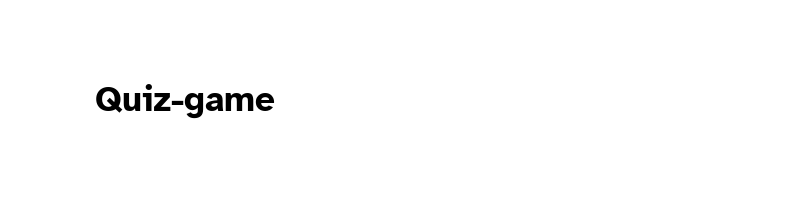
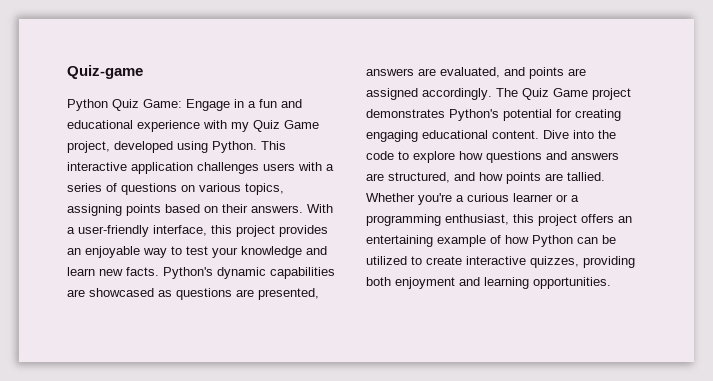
+ Python Quiz Game: Engage in a fun and educational experience with my Quiz Game project, developed using Python. This interactive application challenges users with a series of questions on various topics, assigning points based on their answers. With a user-friendly interface, this project provides an enjoyable way to test your knowledge and learn new facts. Python's dynamic capabilities are showcased as questions are presented, answers are evaluated, and points are assigned accordingly. The Quiz Game project demonstrates Python's potential for creating engaging educational content. Dive into the code to explore how questions and answers are structured, and how points are tallied. Whether you're a curious learner or a programming enthusiast, this project offers an entertaining example of how Python can be utilized to create interactive quizzes, providing both enjoyment and learning opportunities.

